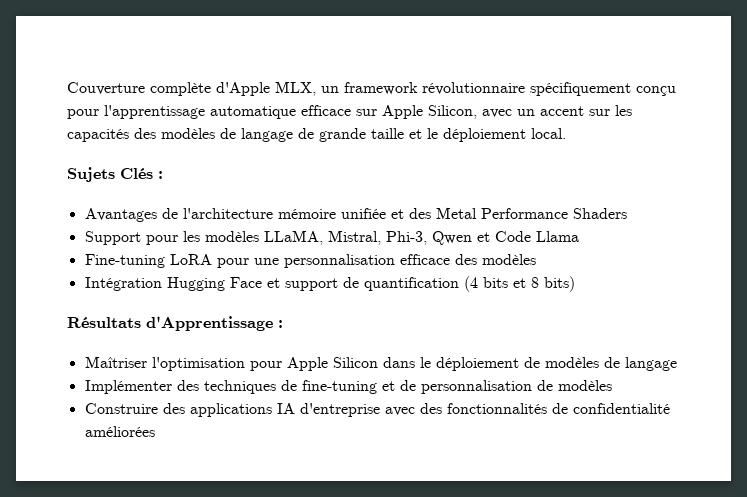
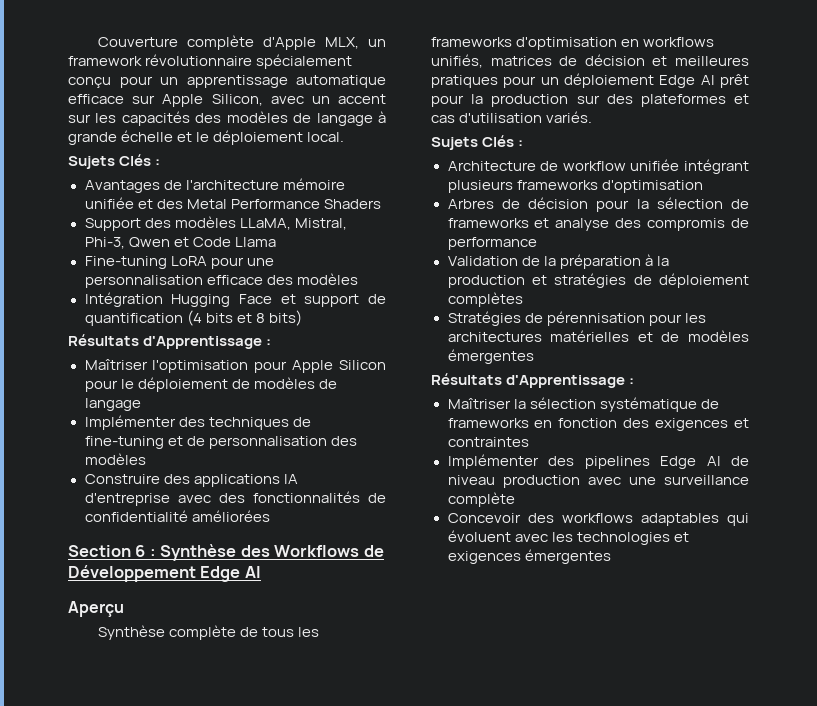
- Couverture complète d'Apple MLX, un framework révolutionnaire spécifiquement conçu pour l'apprentissage automatique efficace sur Apple Silicon, avec un accent sur les capacités des modèles de langage de grande taille et le déploiement local.
+ Couverture complète d'Apple MLX, un framework révolutionnaire spécialement conçu pour un apprentissage automatique efficace sur Apple Silicon, avec un accent sur les capacités des modèles de langage à grande échelle et le déploiement local.
- Support pour les modèles LLaMA, Mistral, Phi-3, Qwen et Code Llama
+ Support des modèles LLaMA, Mistral, Phi-3, Qwen et Code Llama
- Maîtriser l'optimisation pour Apple Silicon dans le déploiement de modèles de langage
+ Maîtriser l'optimisation pour Apple Silicon pour le déploiement de modèles de langage
- Implémenter des techniques de fine-tuning et de personnalisation de modèles
+ Implémenter des techniques de fine-tuning et de personnalisation des modèles
+ Section 6 : Synthèse des Workflows de Développement Edge AI
+ Aperçu
+ Synthèse complète de tous les frameworks d'optimisation en workflows unifiés, matrices de décision et meilleures pratiques pour un déploiement Edge AI prêt pour la production sur des plateformes et cas d'utilisation variés.
+ Sujets Clés :
+ Architecture de workflow unifiée intégrant plusieurs frameworks d'optimisation
+ Arbres de décision pour la sélection de frameworks et analyse des compromis de performance
+ Validation de la préparation à la production et stratégies de déploiement complètes
+ Stratégies de pérennisation pour les architectures matérielles et de modèles émergentes
+ Résultats d'Apprentissage :
+ Maîtriser la sélection systématique de frameworks en fonction des exigences et contraintes
+ Implémenter des pipelines Edge AI de niveau production avec une surveillance complète
+ Concevoir des workflows adaptables qui évoluent avec les technologies et exigences émergentes

